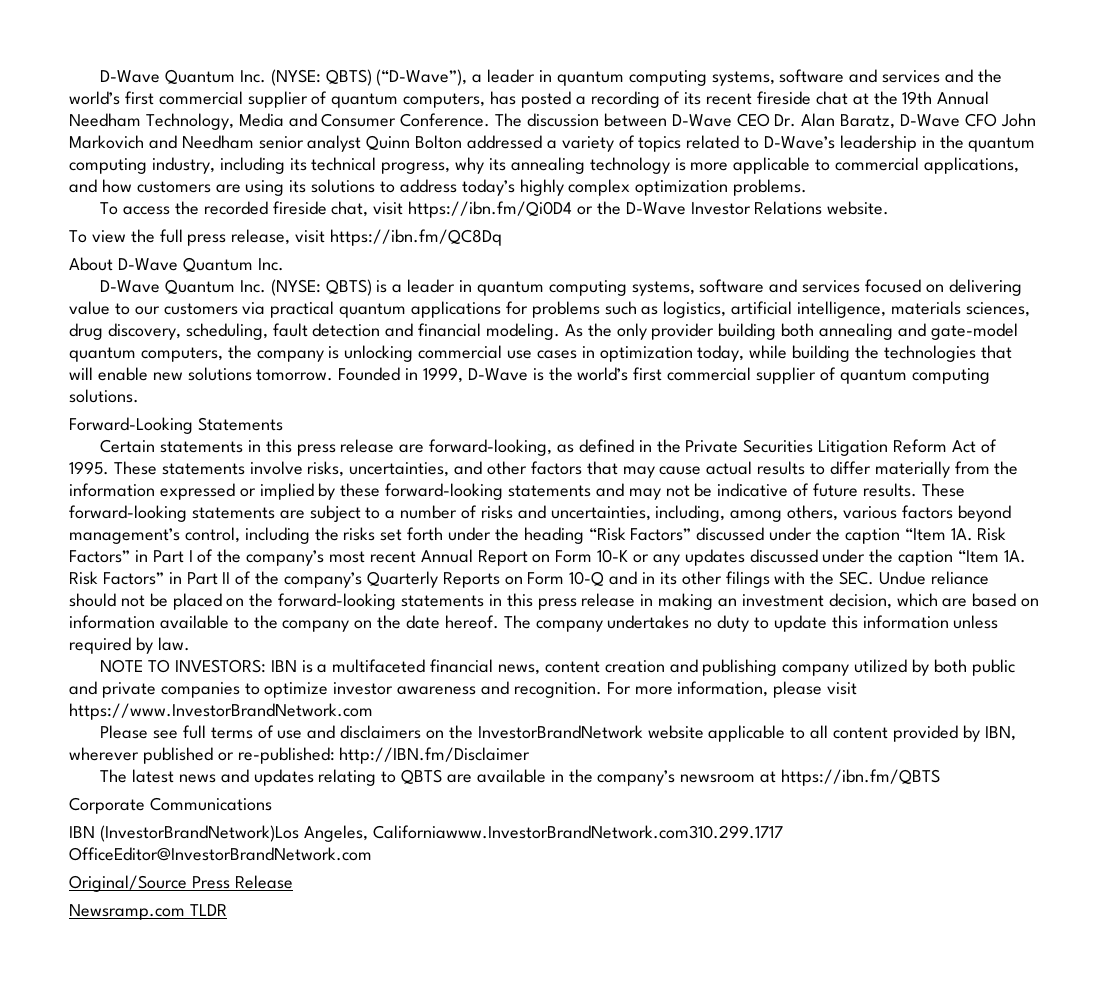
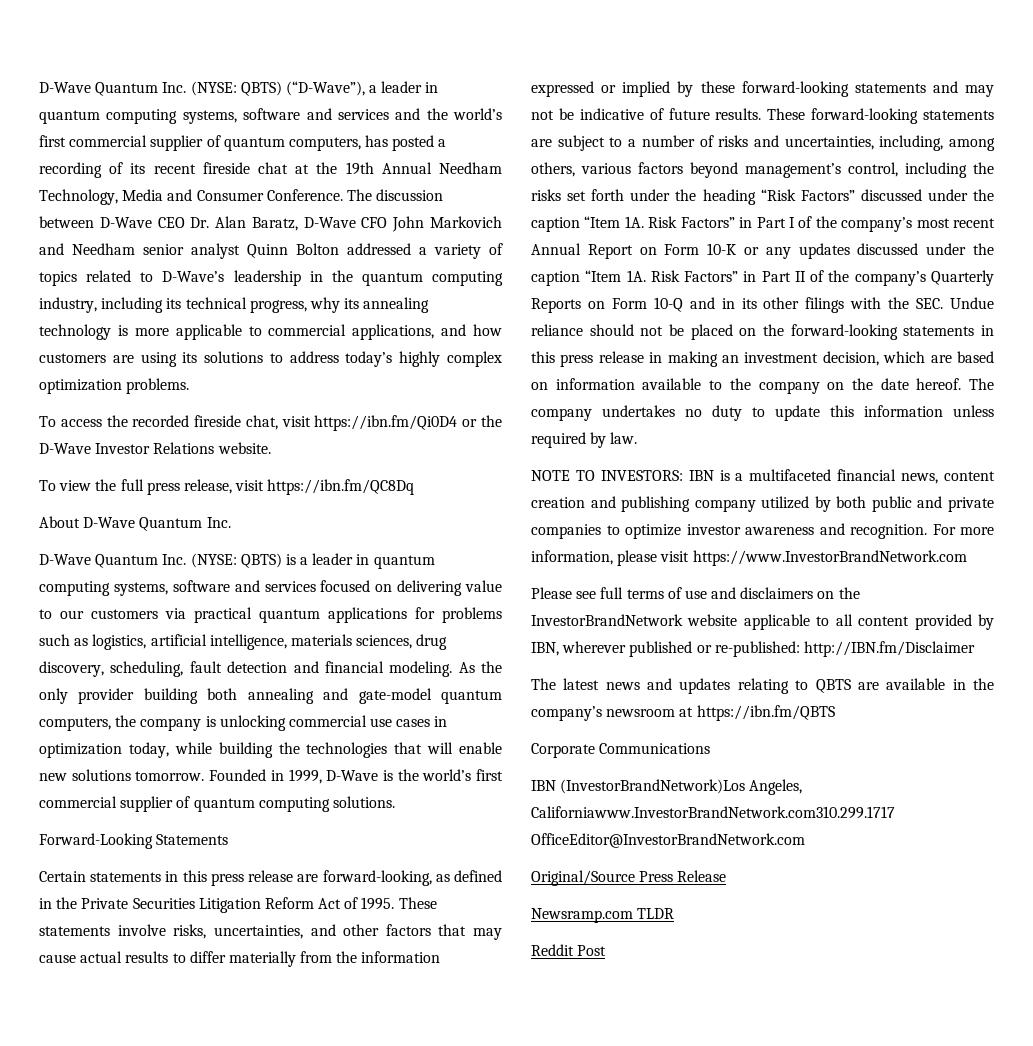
+ Reddit Post

